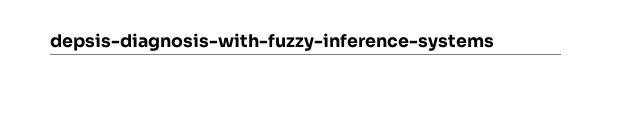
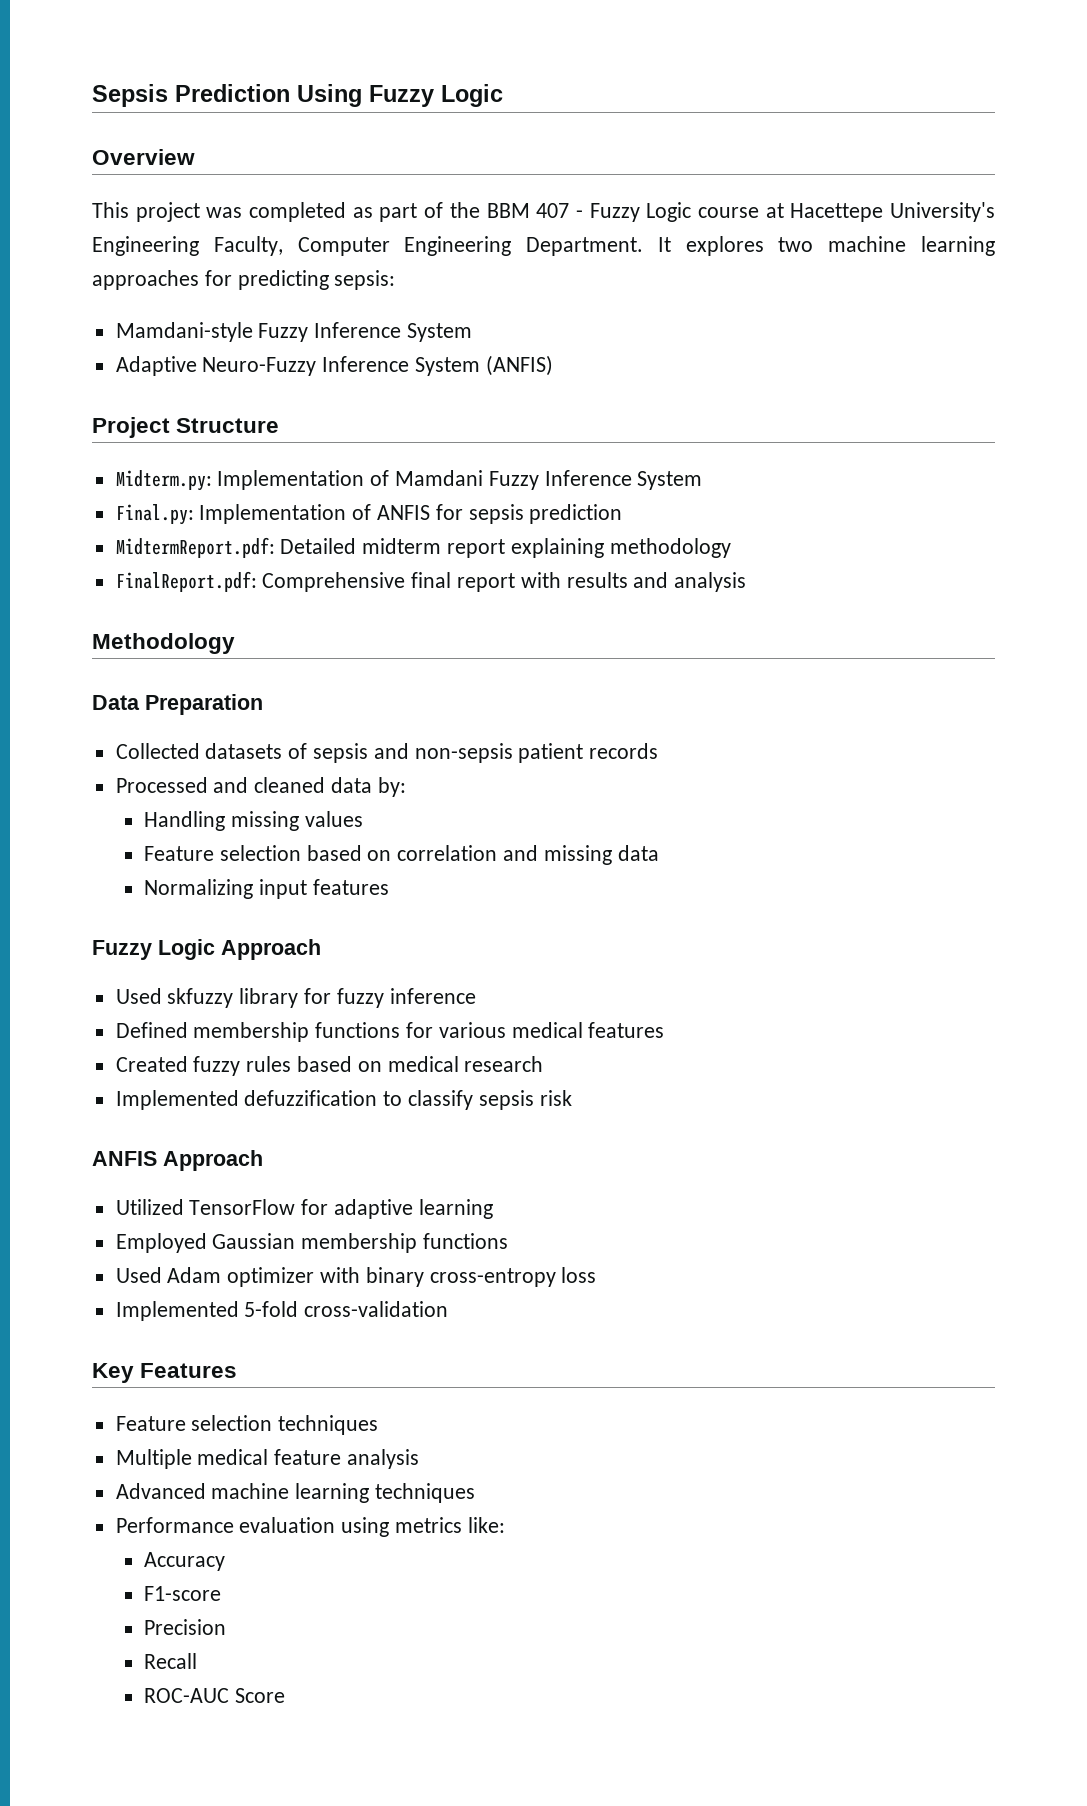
- depsis-diagnosis-with-fuzzy-inference-systems
+ Sepsis Prediction Using Fuzzy Logic
+ Overview
+ This project was completed as part of the BBM 407 - Fuzzy Logic course at Hacettepe University's Engineering Faculty, Computer Engineering Department. It explores two machine learning approaches for predicting sepsis:
+ Mamdani-style Fuzzy Inference System
+ Adaptive Neuro-Fuzzy Inference System (ANFIS)
+ Project Structure
+ Midterm.py: Implementation of Mamdani Fuzzy Inference System
+ Final.py: Implementation of ANFIS for sepsis prediction
+ MidtermReport.pdf: Detailed midterm report explaining methodology
+ FinalReport.pdf: Comprehensive final report with results and analysis
+ Methodology
+ Data Preparation
+ Collected datasets of sepsis and non-sepsis patient records
+ Processed and cleaned data by:
+ Handling missing values
+ Feature selection based on correlation and missing data
+ Normalizing input features
+ Fuzzy Logic Approach
+ Used skfuzzy library for fuzzy inference
+ Defined membership functions for various medical features
+ Created fuzzy rules based on medical research
+ Implemented defuzzification to classify sepsis risk
+ ANFIS Approach
+ Utilized TensorFlow for adaptive learning
+ Employed Gaussian membership functions
+ Used Adam optimizer with binary cross-entropy loss
+ Implemented 5-fold cross-validation
+ Key Features
+ Feature selection techniques
+ Multiple medical feature analysis
+ Advanced machine learning techniques
+ Performance evaluation using metrics like:
+ Accuracy
+ F1-score
+ Precision
+ Recall
+ ROC-AUC Score

